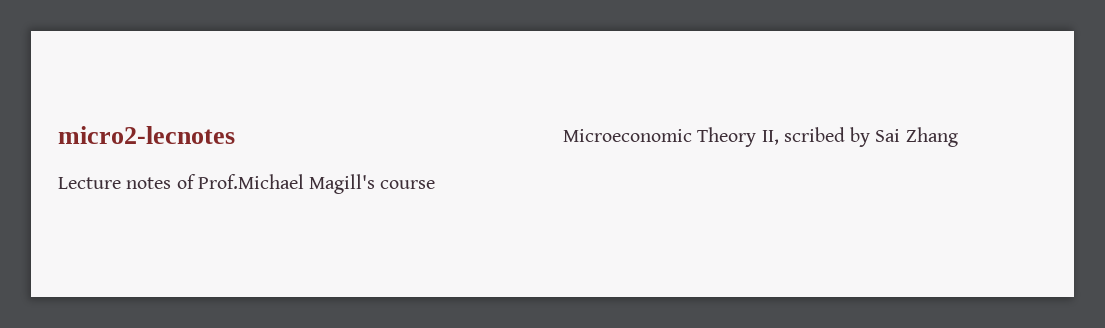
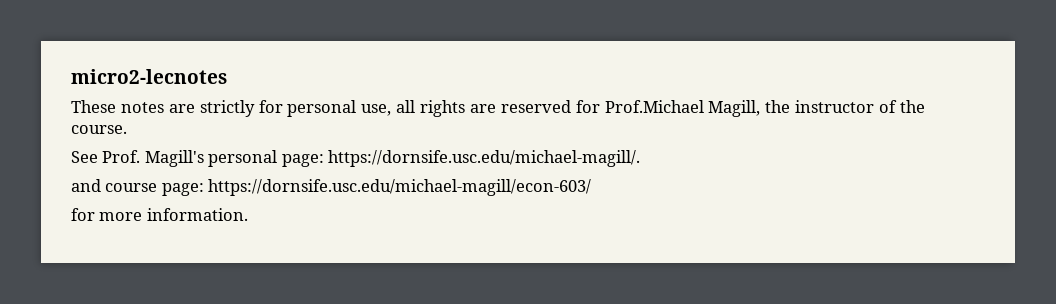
- Lecture notes of Prof.Michael Magill's course Microeconomic Theory II, scribed by Sai Zhang
+ These notes are strictly for personal use, all rights are reserved for Prof.Michael Magill, the instructor of the course.
+ See Prof. Magill's personal page: https://dornsife.usc.edu/michael-magill/.
+ and course page: https://dornsife.usc.edu/michael-magill/econ-603/
+ for more information.

